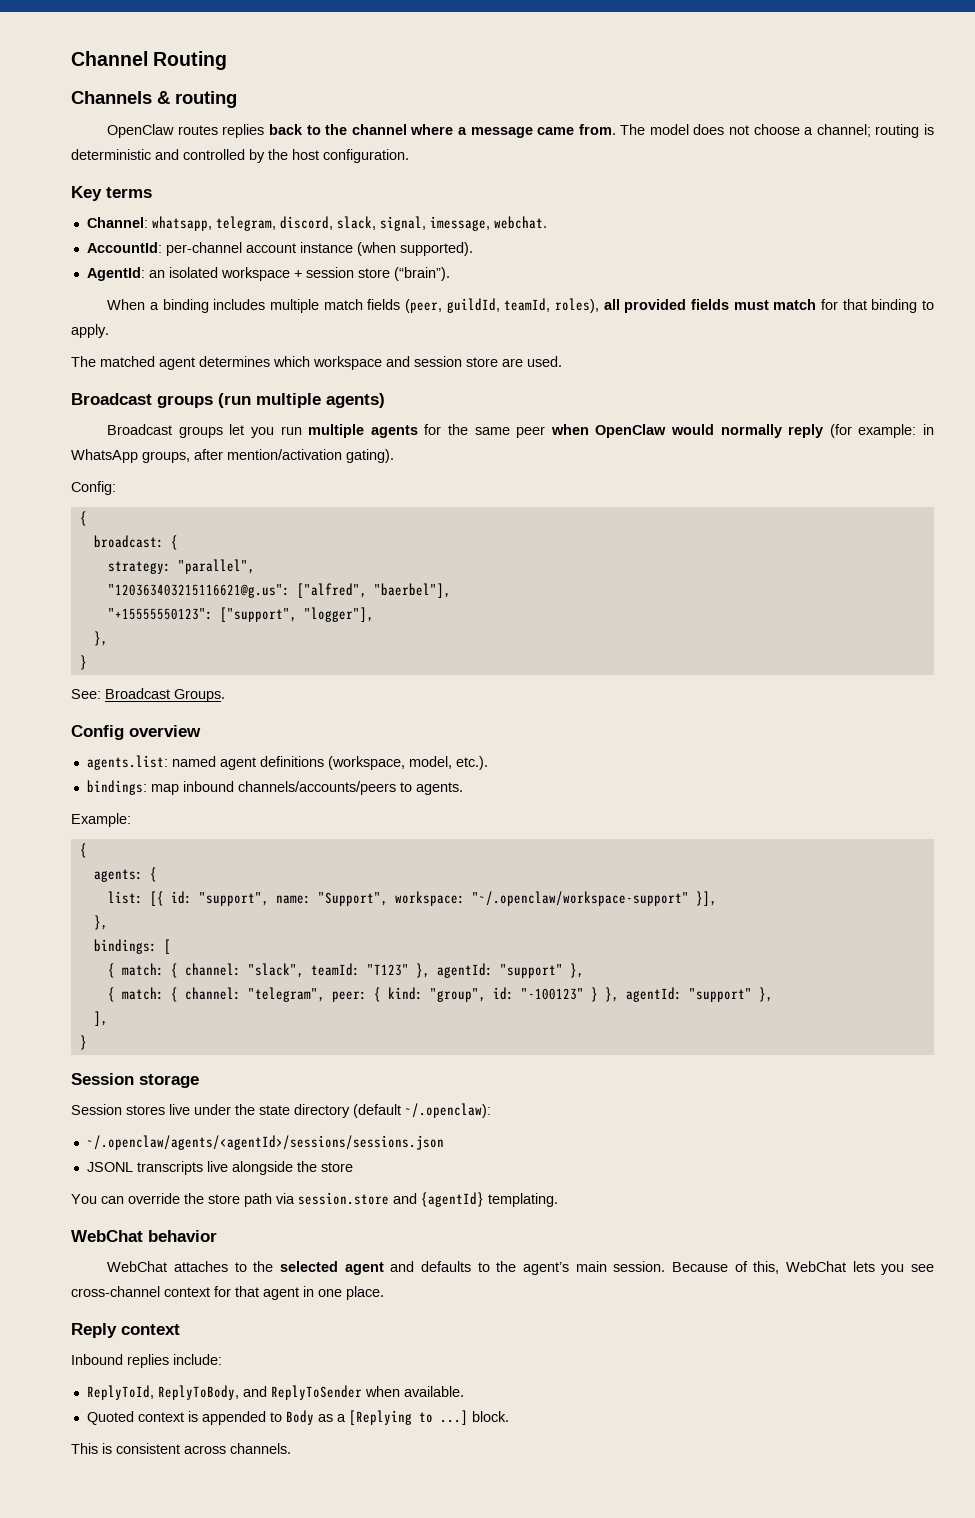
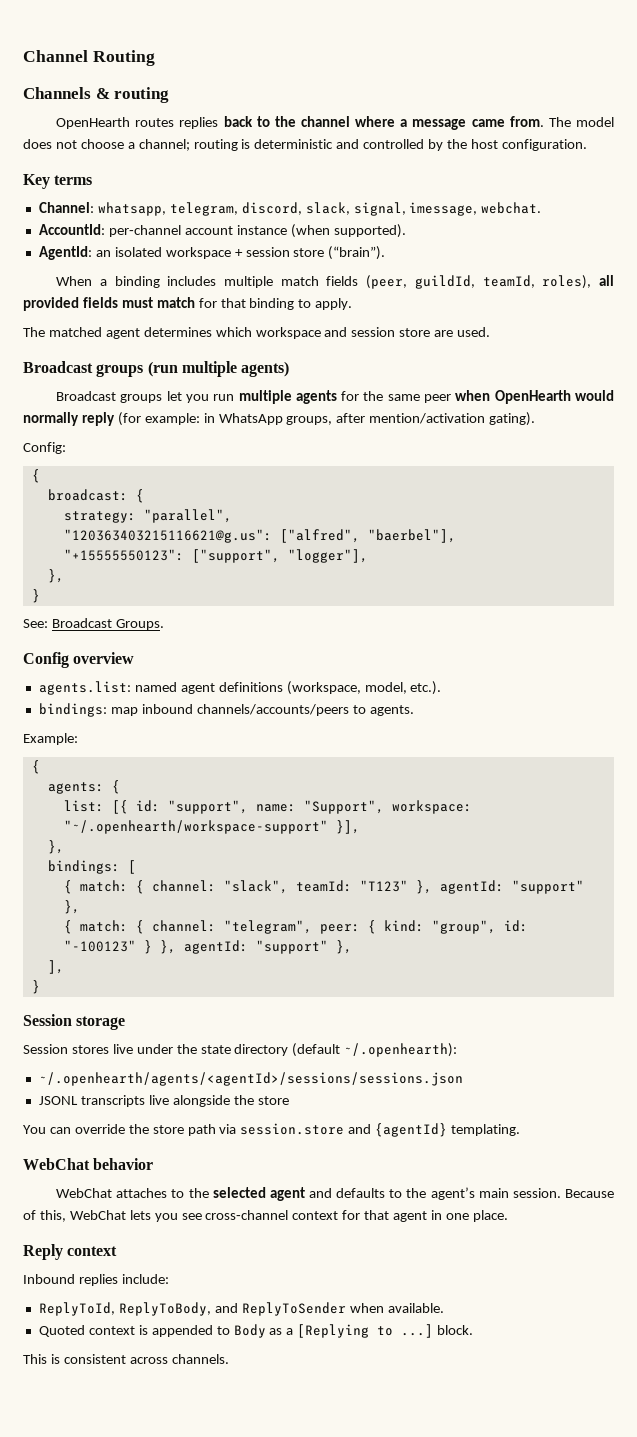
- OpenClaw routes replies back to the channel where a message came from.
+ OpenHearth routes replies back to the channel where a message came from.
- Broadcast groups let you run multiple agents for the same peer when OpenClaw would normally reply (for example: in WhatsApp groups, after mention/activation gating).
+ Broadcast groups let you run multiple agents for the same peer when OpenHearth would normally reply (for example: in WhatsApp groups, after mention/activation gating).
- list: [{ id: "support", name: "Support", workspace: "~/.openclaw/workspace-support" }],
+ list: [{ id: "support", name: "Support", workspace: "~/.openhearth/workspace-support" }],
- Session stores live under the state directory (default ~/.openclaw):
- ~/.openclaw/agents/<agentId>/sessions/sessions.json
+ Session stores live under the state directory (default ~/.openhearth):
+ ~/.openhearth/agents/<agentId>/sessions/sessions.json

